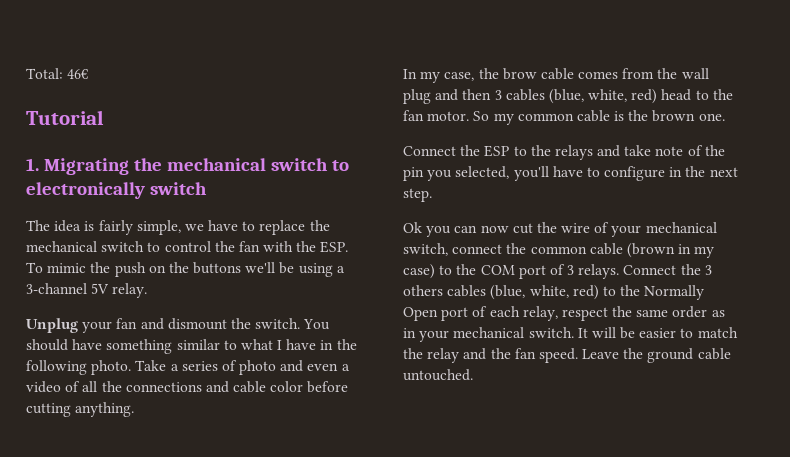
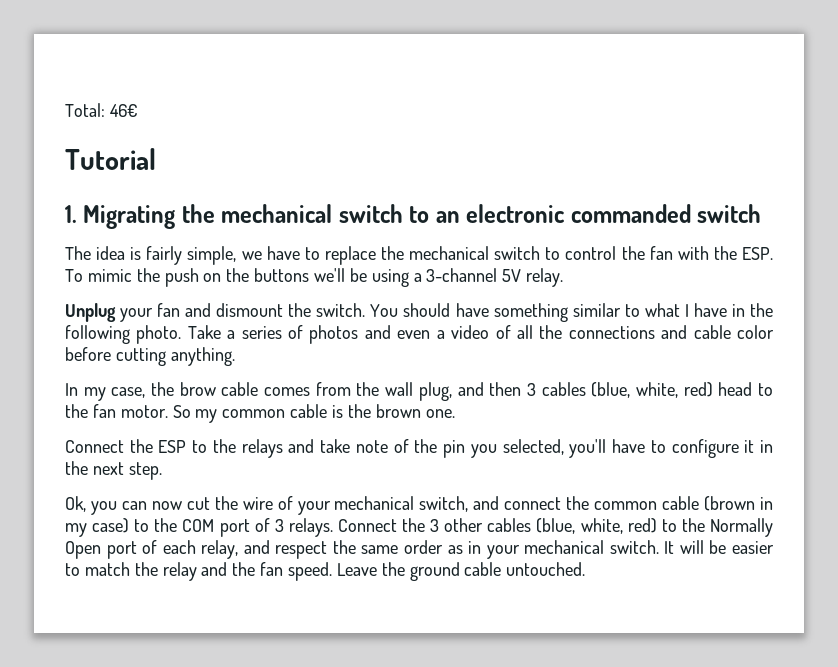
- 1. Migrating the mechanical switch to electronically switch
+ 1. Migrating the mechanical switch to an electronic commanded switch
- Take a series of photo and even a video of all the connections and cable color before cutting anything.
+ Take a series of photos and even a video of all the connections and cable color before cutting anything.
- In my case, the brow cable comes from the wall plug and then 3 cables (blue, white, red) head to the fan motor.
+ In my case, the brow cable comes from the wall plug, and then 3 cables (blue, white, red) head to the fan motor.
- Connect the ESP to the relays and take note of the pin you selected, you'll have to configure in the next step.
+ Connect the ESP to the relays and take note of the pin you selected, you'll have to configure it in the next step.
- Ok you can now cut the wire of your mechanical switch, connect the common cable (brown in my case) to the COM port of 3 relays.
+ Ok, you can now cut the wire of your mechanical switch, and connect the common cable (brown in my case) to the COM port of 3 relays.
- Connect the 3 others cables (blue, white, red) to the Normally Open port of each relay, respect the same order as in your mechanical switch.
+ Connect the 3 other cables (blue, white, red) to the Normally Open port of each relay, and respect the same order as in your mechanical switch.

